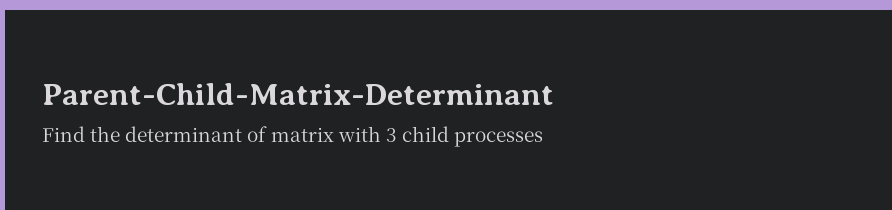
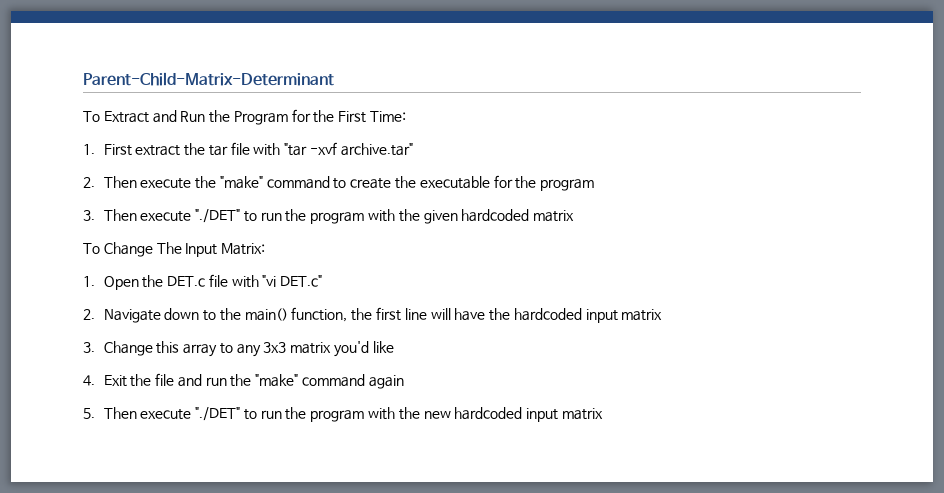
- Find the determinant of matrix with 3 child processes
+ To Extract and Run the Program for the First Time:
+ 1. First extract the tar file with "tar -xvf archive.tar"
+ 2. Then execute the "make" command to create the executable for the program
+ 3. Then execute "./DET" to run the program with the given hardcoded matrix
+ To Change The Input Matrix:
+ 1. Open the DET.c file with "vi DET.c"
+ 2. Navigate down to the main() function, the first line will have the hardcoded input matrix
+ 3. Change this array to any 3x3 matrix you'd like
+ 4. Exit the file and run the "make" command again
+ 5. Then execute "./DET" to run the program with the new hardcoded input matrix

